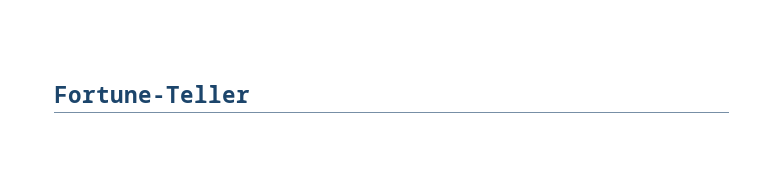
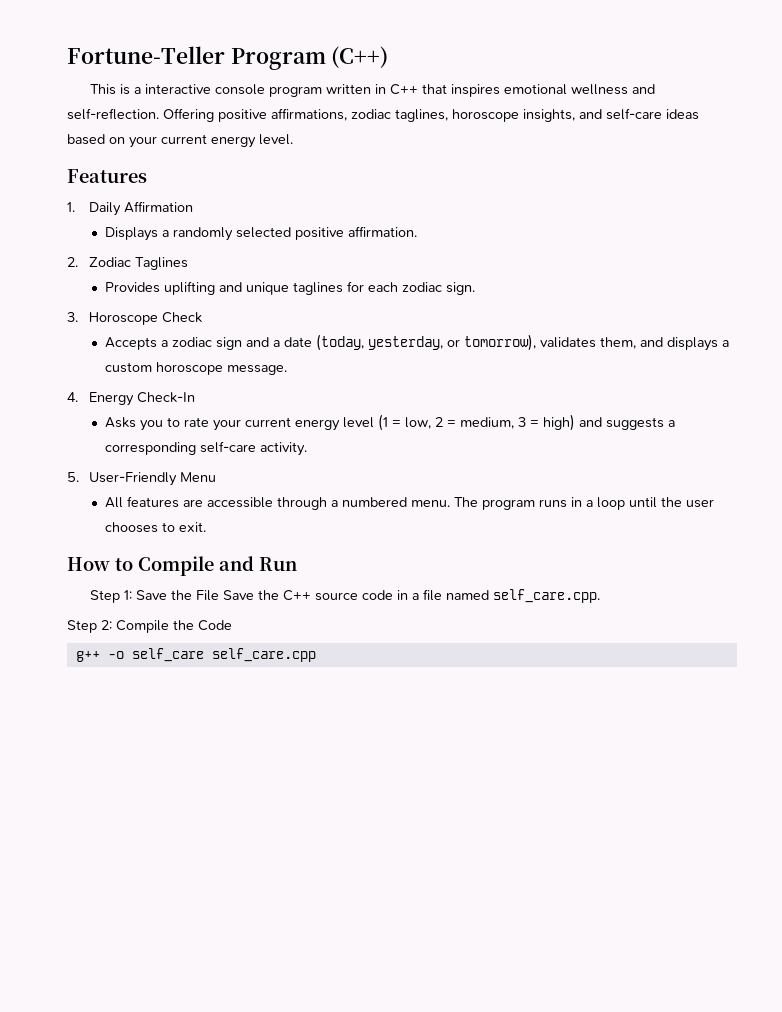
- Fortune-Teller
+ Fortune-Teller Program (C++)
+ This is a interactive console program written in C++ that inspires emotional wellness and self-reflection. Offering positive affirmations, zodiac taglines, horoscope insights, and self-care ideas based on your current energy level.
+ Features
+ 1. Daily Affirmation
+ Displays a randomly selected positive affirmation.
+ 2. Zodiac Taglines
+ Provides uplifting and unique taglines for each zodiac sign.
+ 3. Horoscope Check
+ Accepts a zodiac sign and a date (today, yesterday, or tomorrow), validates them, and displays a custom horoscope message.
+ 4. Energy Check-In
+ Asks you to rate your current energy level (1 = low, 2 = medium, 3 = high) and suggests a corresponding self-care activity.
+ 5. User-Friendly Menu
+ All features are accessible through a numbered menu. The program runs in a loop until the user chooses to exit.
+ How to Compile and Run
+ Step 1: Save the File Save the C++ source code in a file named self_care.cpp.
+ Step 2: Compile the Code
+ g++ -o self_care self_care.cpp

